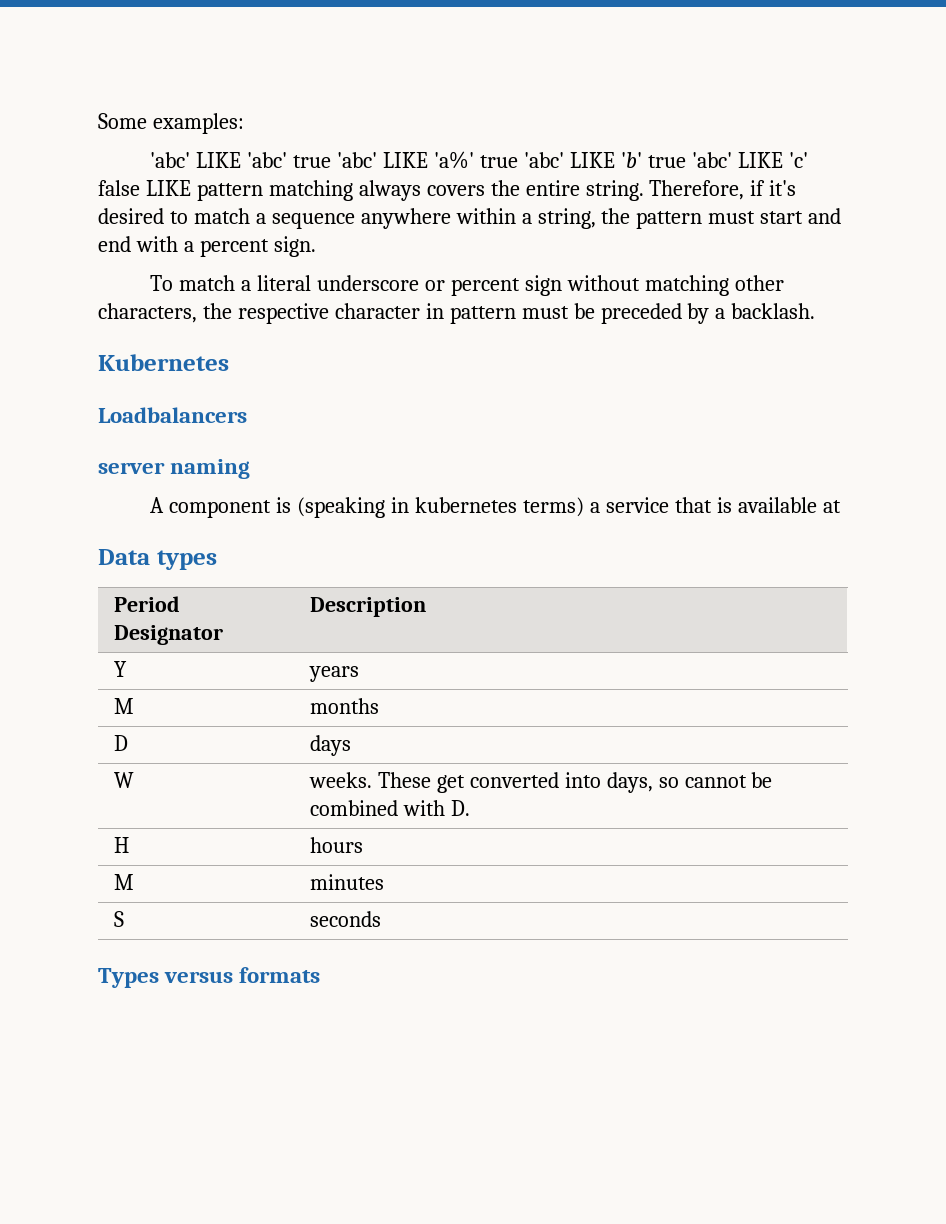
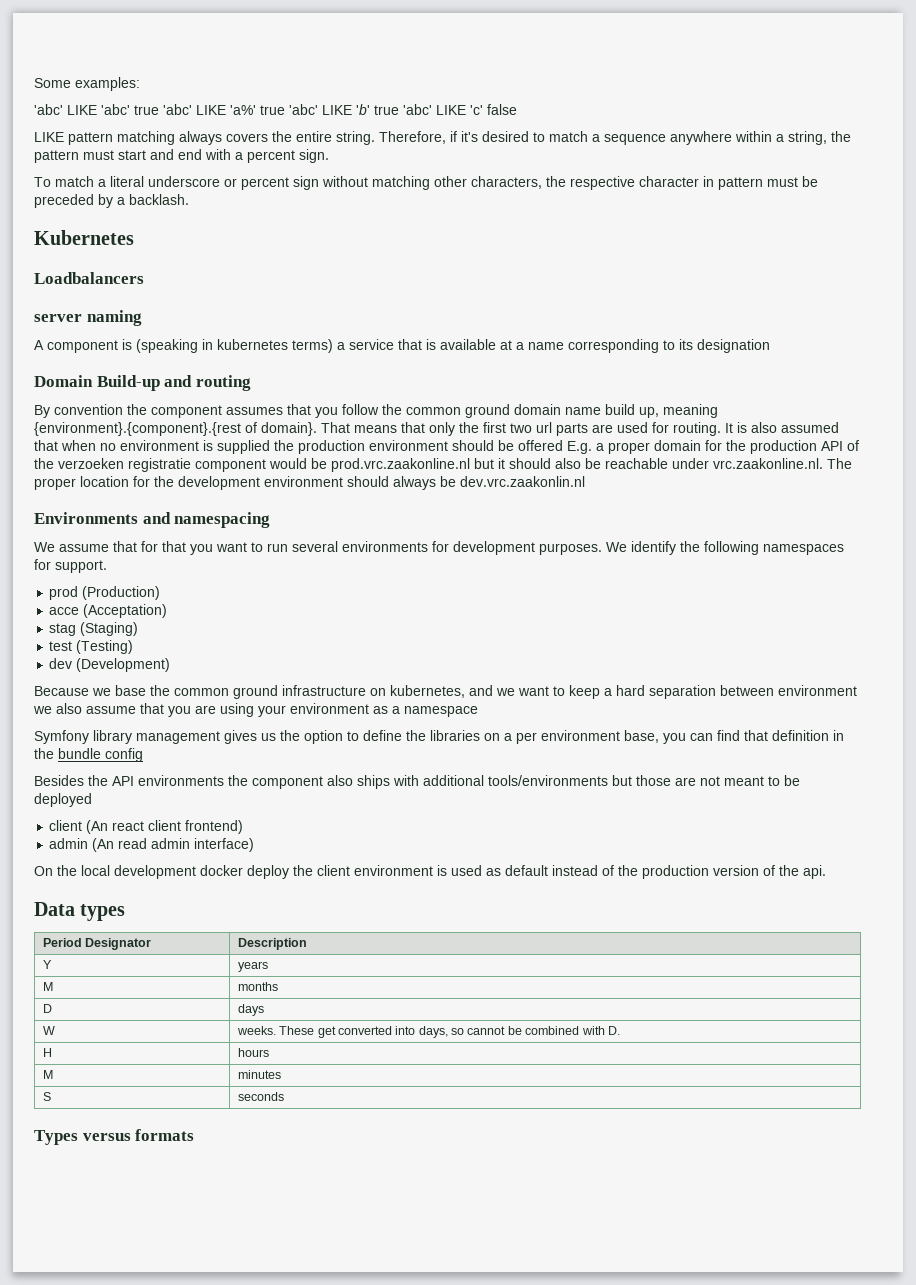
- 'abc' LIKE 'abc' true 'abc' LIKE 'a%' true 'abc' LIKE 'b' true 'abc' LIKE 'c' false LIKE pattern matching always covers the entire string.
+ 'abc' LIKE 'abc' true 'abc' LIKE 'a%' true 'abc' LIKE 'b' true 'abc' LIKE 'c' false
+ LIKE pattern matching always covers the entire string.
- A component is (speaking in kubernetes terms) a service that is available at
+ A component is (speaking in kubernetes terms) a service that is available at a name corresponding to its designation
+ Domain Build-up and routing
+ By convention the component assumes that you follow the common ground domain name build up, meaning {environment}.{component}.{rest of domain}. That means that only the first two url parts are used for routing. It is also assumed that when no environment is supplied the production environment should be offered E.g. a proper domain for the production API of the verzoeken registratie component would be prod.vrc.zaakonline.nl but it should also be reachable under vrc.zaakonline.nl. The proper location for the development environment should always be dev.vrc.zaakonlin.nl
+ Environments and namespacing
+ We assume that for that you want to run several environments for development purposes. We identify the following namespaces for support.
+ prod (Production)
+ acce (Acceptation)
+ stag (Staging)
+ test (Testing)
+ dev (Development)
+ Because we base the common ground infrastructure on kubernetes, and we want to keep a hard separation between environment we also assume that you are using your environment as a namespace
+ Symfony library management gives us the option to define the libraries on a per environment base, you can find that definition in the bundle config
+ Besides the API environments the component also ships with additional tools/environments but those are not meant to be deployed
+ client (An react client frontend)
+ admin (An read admin interface)
+ On the local development docker deploy the client environment is used as default instead of the production version of the api.

